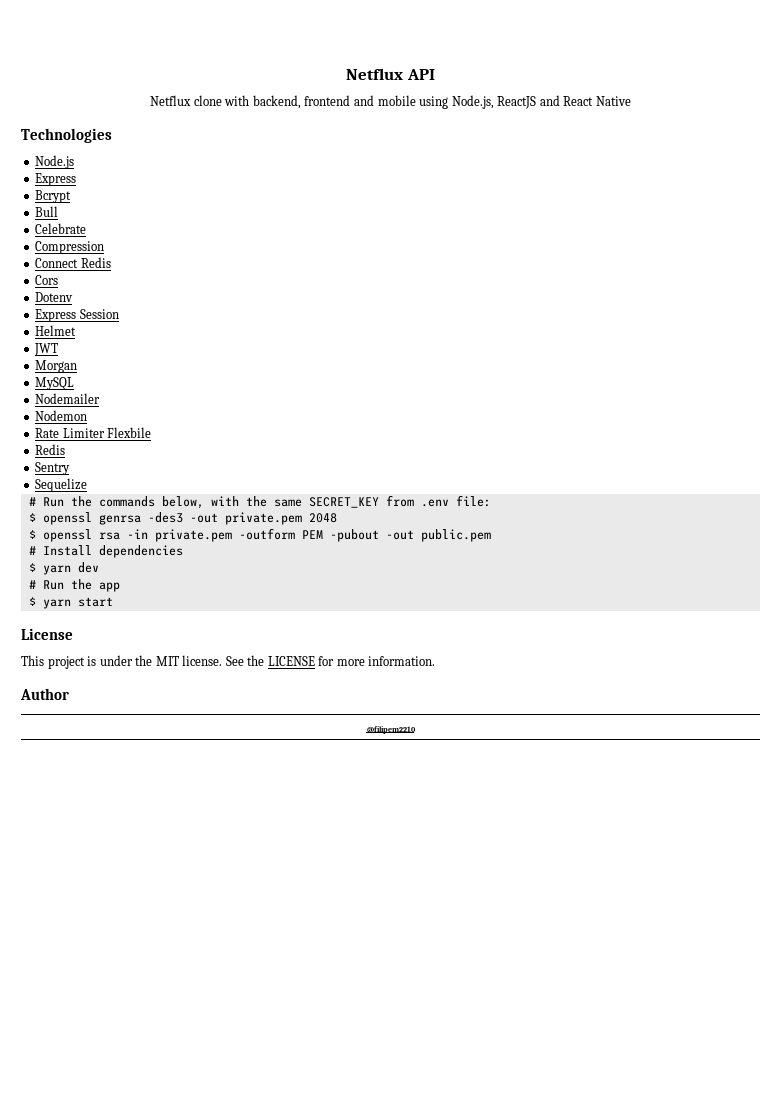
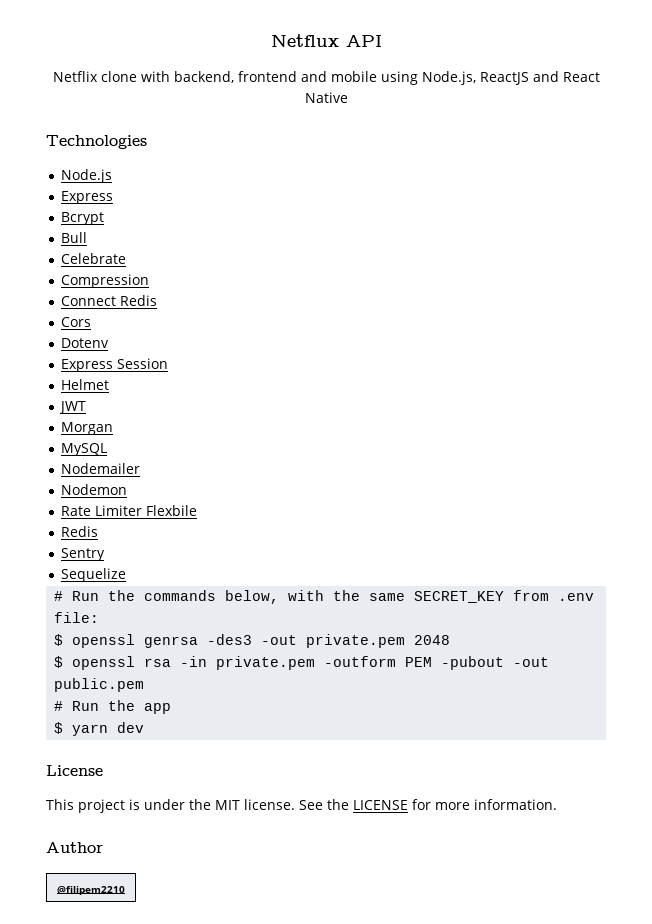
- Netflux clone with backend, frontend and mobile using Node.js, ReactJS and React Native
+ Netflix clone with backend, frontend and mobile using Node.js, ReactJS and React Native
- # Install dependencies
- $ yarn dev
- $ yarn start
+ $ yarn dev

